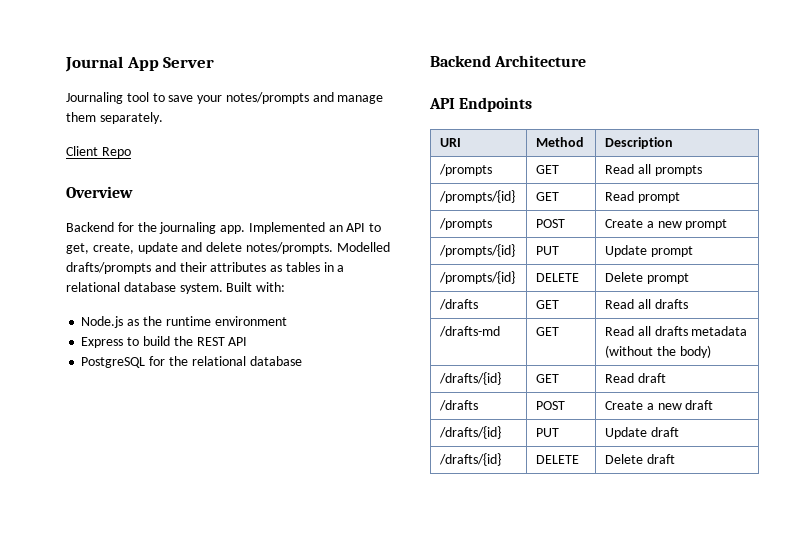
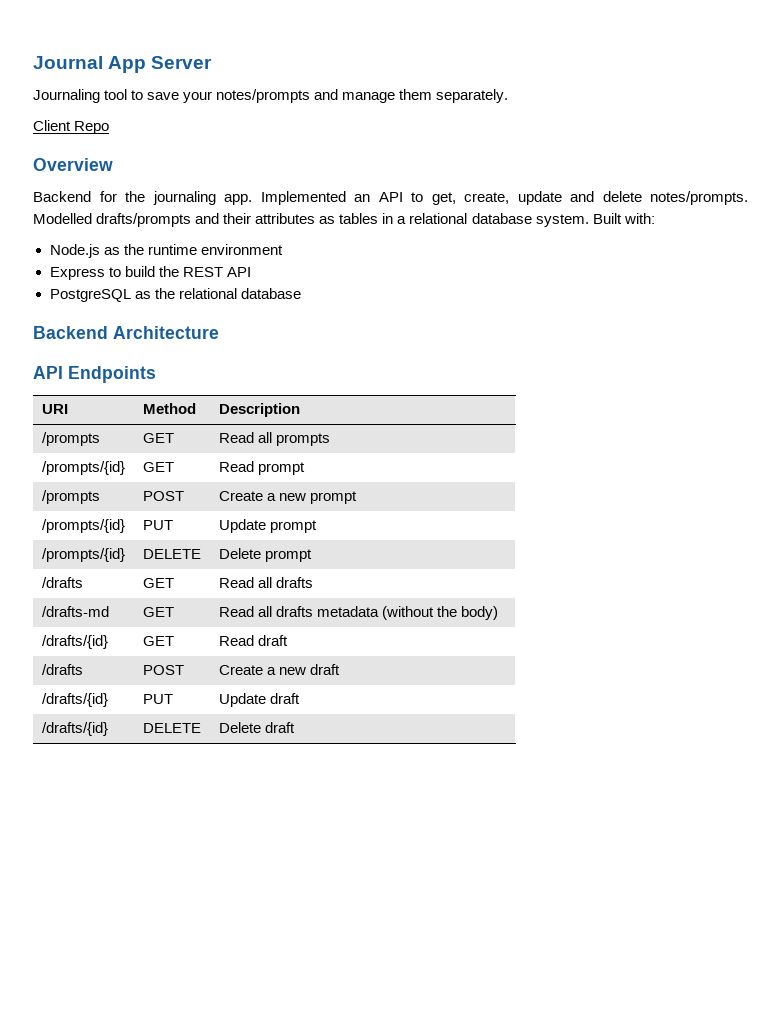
- PostgreSQL for the relational database
+ PostgreSQL as the relational database

